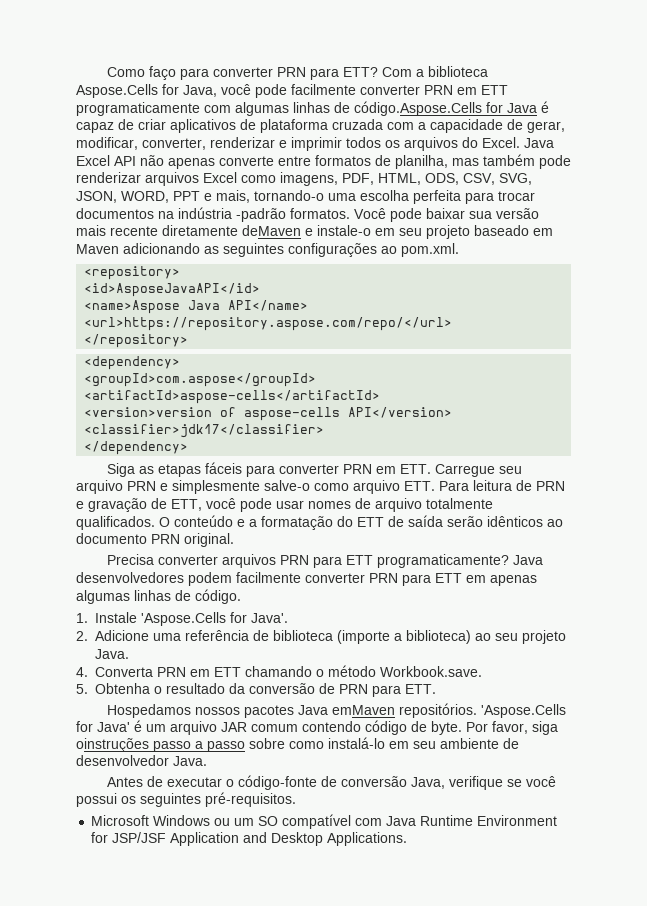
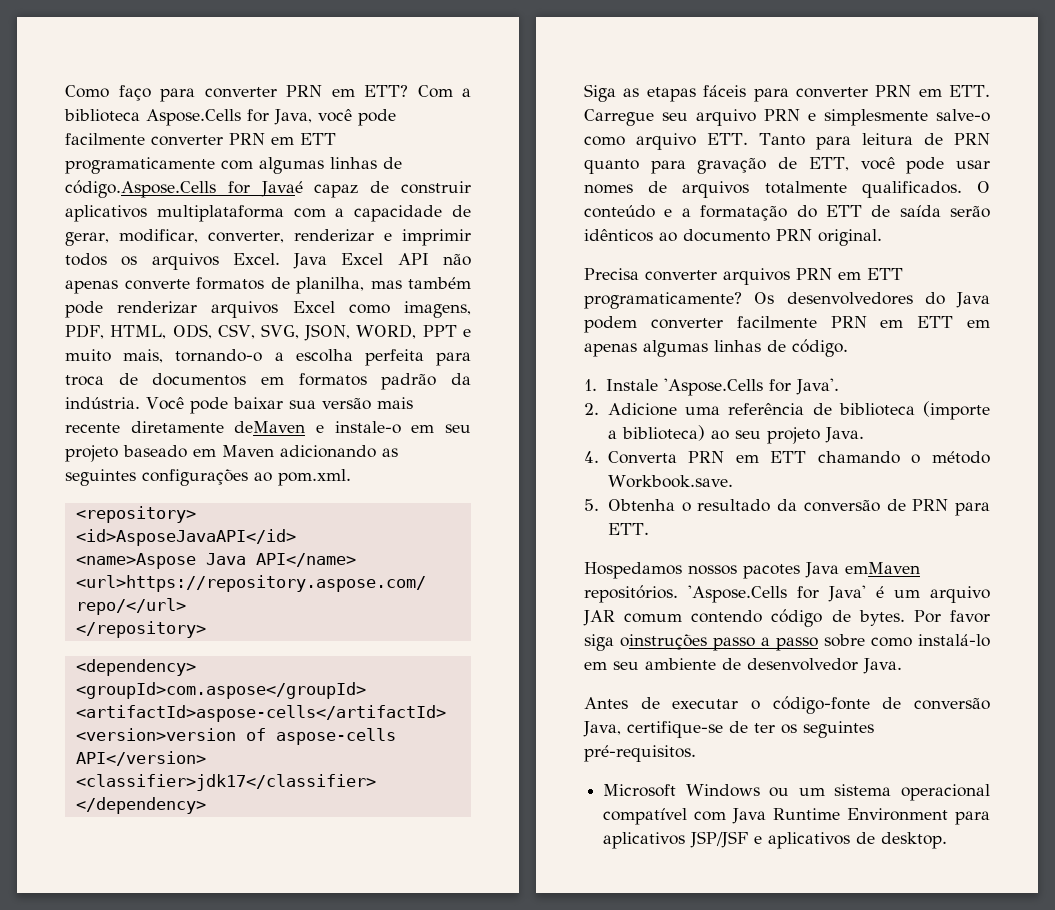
- Como faço para converter PRN para ETT?
+ Como faço para converter PRN em ETT?
- Com a biblioteca Aspose.Cells for Java, você pode facilmente converter PRN em ETT programaticamente com algumas linhas de código.Aspose.Cells for Java é capaz de criar aplicativos de plataforma cruzada com a capacidade de gerar, modificar, converter, renderizar e imprimir todos os arquivos do Excel.
+ Com a biblioteca Aspose.Cells for Java, você pode facilmente converter PRN em ETT programaticamente com algumas linhas de código.Aspose.Cells for Javaé capaz de construir aplicativos multiplataforma com a capacidade de gerar, modificar, converter, renderizar e imprimir todos os arquivos Excel.
- Java Excel API não apenas converte entre formatos de planilha, mas também pode renderizar arquivos Excel como imagens, PDF, HTML, ODS, CSV, SVG, JSON, WORD, PPT e mais, tornando-o uma escolha perfeita para trocar documentos na indústria -padrão formatos.
+ Java Excel API não apenas converte formatos de planilha, mas também pode renderizar arquivos Excel como imagens, PDF, HTML, ODS, CSV, SVG, JSON, WORD, PPT e muito mais, tornando-o a escolha perfeita para troca de documentos em formatos padrão da indústria.
- Siga as etapas fáceis para converter PRN em ETT. Carregue seu arquivo PRN e simplesmente salve-o como arquivo ETT. Para leitura de PRN e gravação de ETT, você pode usar nomes de arquivo totalmente qualificados.
+ Siga as etapas fáceis para converter PRN em ETT. Carregue seu arquivo PRN e simplesmente salve-o como arquivo ETT. Tanto para leitura de PRN quanto para gravação de ETT, você pode usar nomes de arquivos totalmente qualificados.
- Precisa converter arquivos PRN para ETT programaticamente?
+ Precisa converter arquivos PRN em ETT programaticamente?
- Java desenvolvedores podem facilmente converter PRN para ETT em apenas algumas linhas de código.
+ Os desenvolvedores do Java podem converter facilmente PRN em ETT em apenas algumas linhas de código.
- 'Aspose.Cells for Java' é um arquivo JAR comum contendo código de byte. Por favor, siga oinstruções passo a passo sobre como instalá-lo em seu ambiente de desenvolvedor Java.
+ 'Aspose.Cells for Java' é um arquivo JAR comum contendo código de bytes. Por favor siga oinstruções passo a passo sobre como instalá-lo em seu ambiente de desenvolvedor Java.
- Antes de executar o código-fonte de conversão Java, verifique se você possui os seguintes pré-requisitos.
+ Antes de executar o código-fonte de conversão Java, certifique-se de ter os seguintes pré-requisitos.
- Microsoft Windows ou um SO compatível com Java Runtime Environment for JSP/JSF Application and Desktop Applications.
+ Microsoft Windows ou um sistema operacional compatível com Java Runtime Environment para aplicativos JSP/JSF e aplicativos de desktop.

